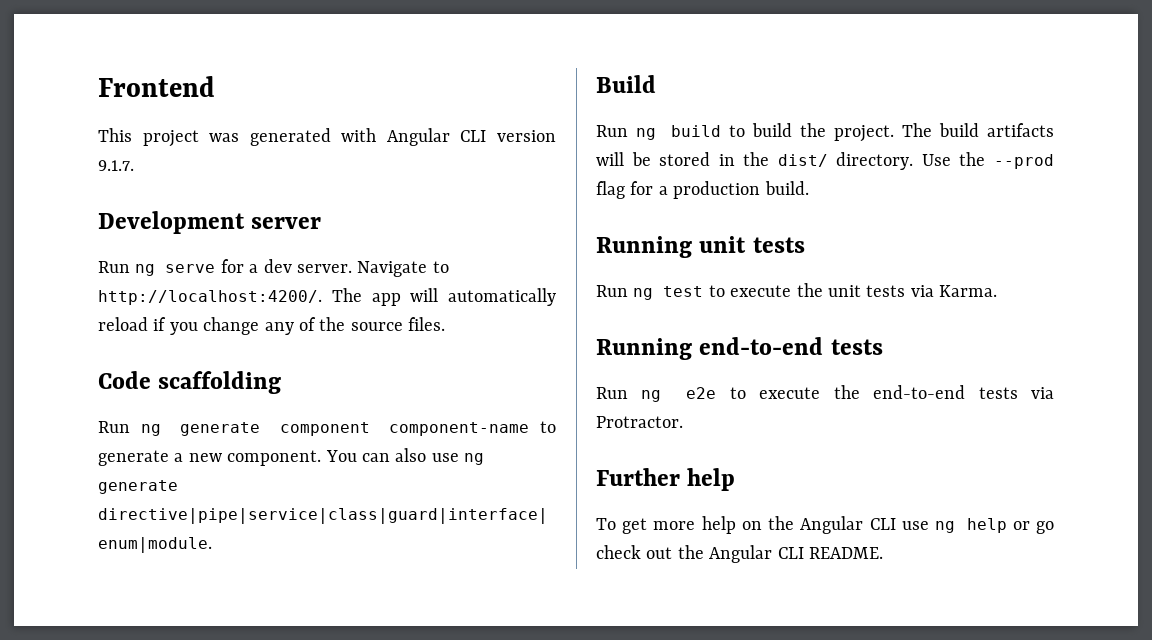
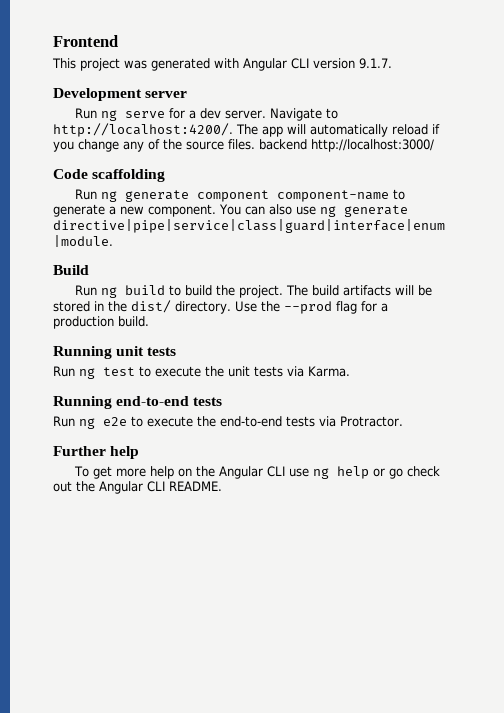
- The app will automatically reload if you change any of the source files.
+ The app will automatically reload if you change any of the source files. backend http://localhost:3000/

